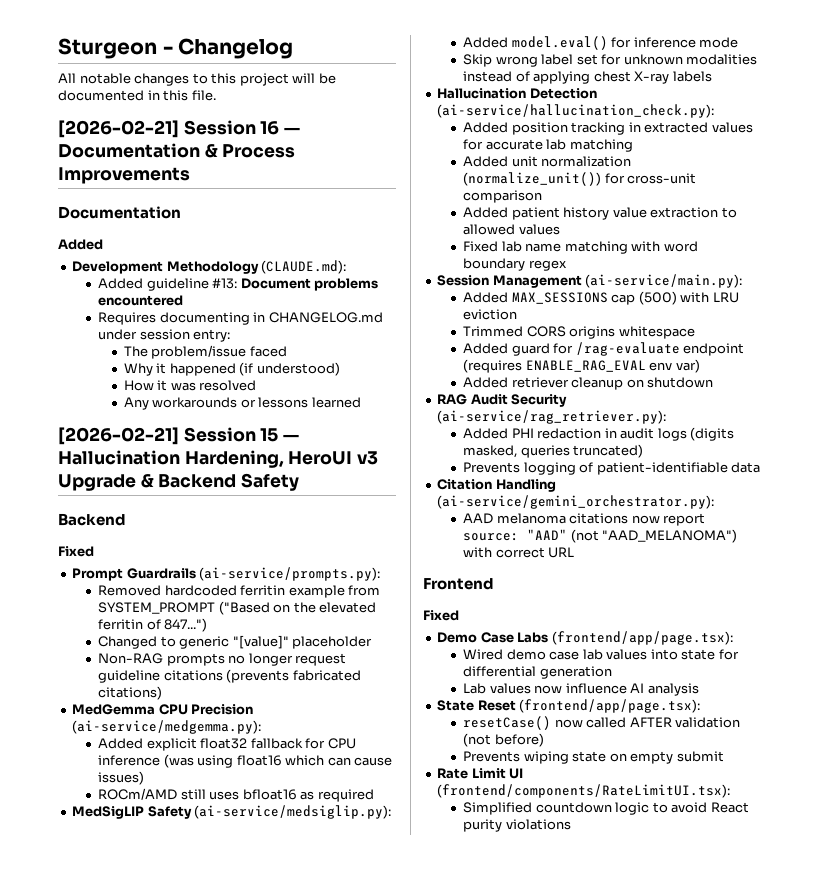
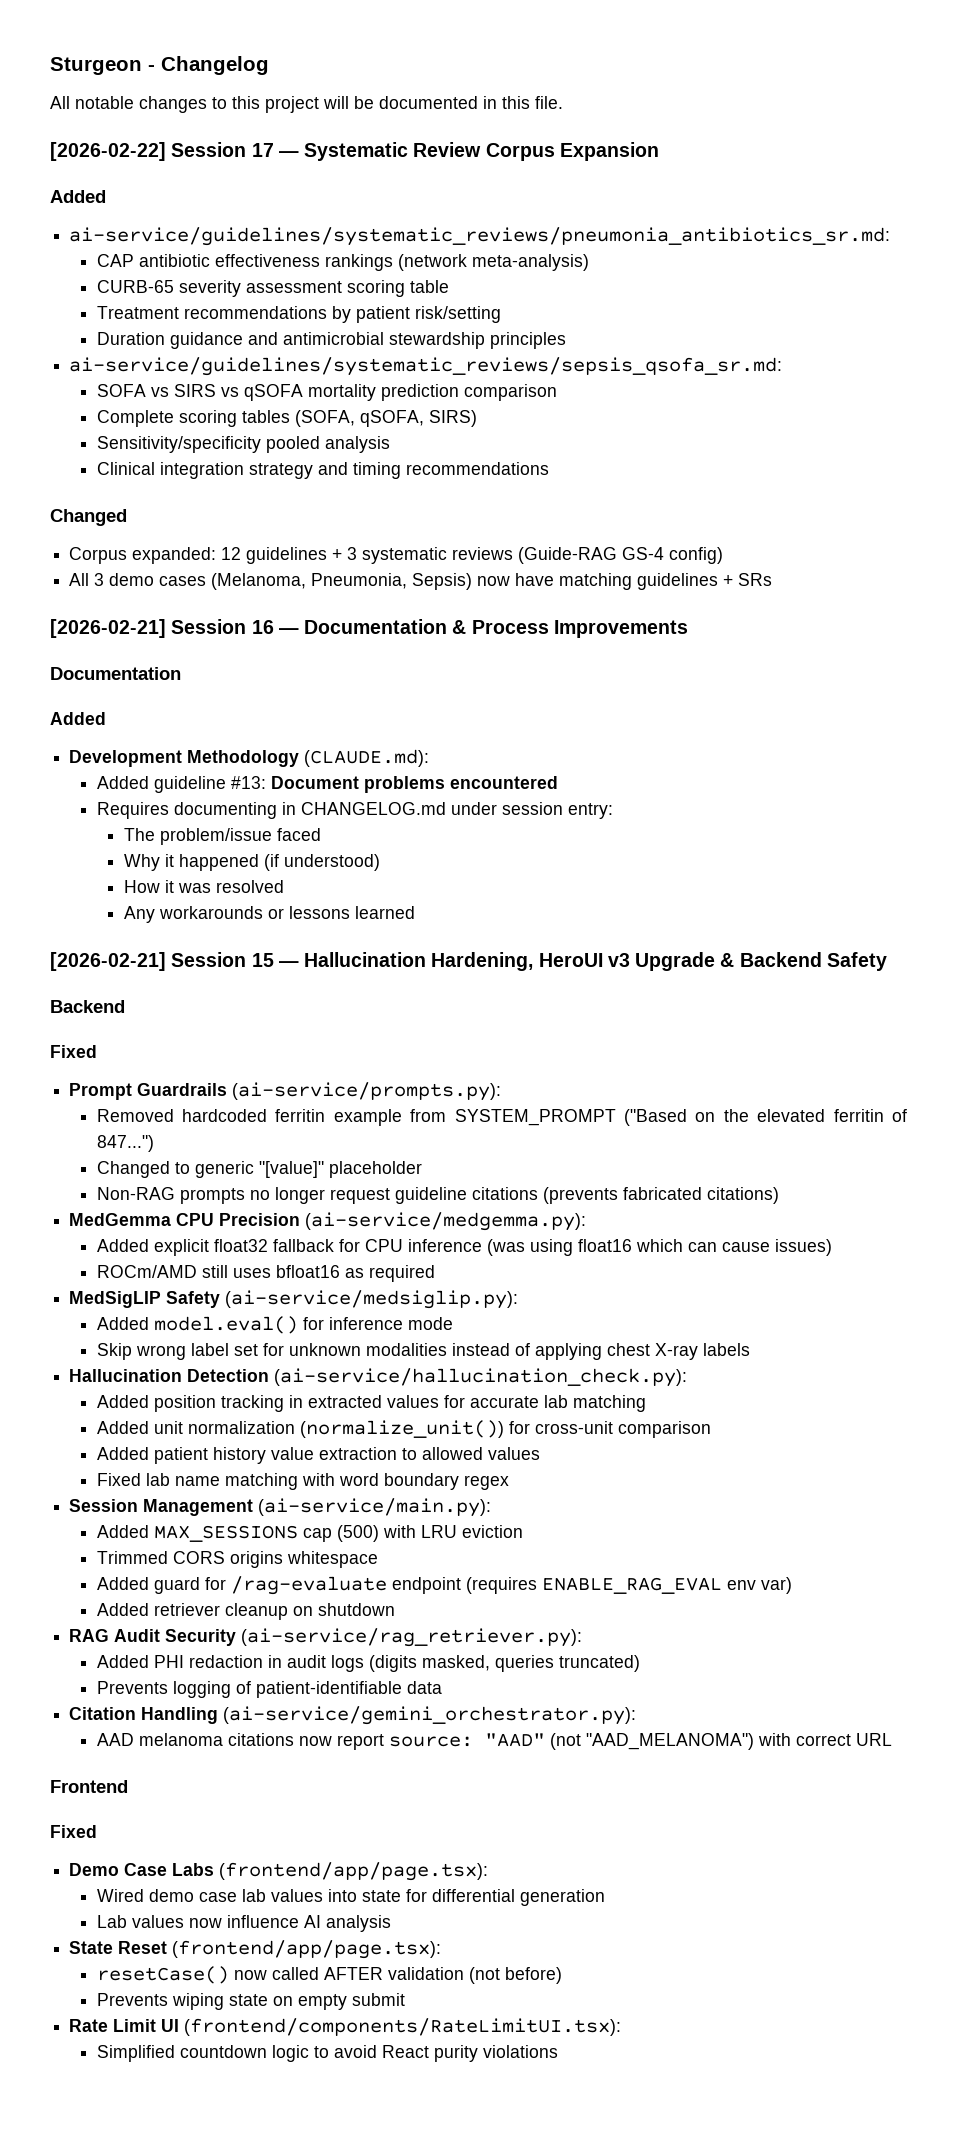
+ [2026-02-22] Session 17 — Systematic Review Corpus Expansion
+ Added
+ ai-service/guidelines/systematic_reviews/pneumonia_antibiotics_sr.md:
+ CAP antibiotic effectiveness rankings (network meta-analysis)
+ CURB-65 severity assessment scoring table
+ Treatment recommendations by patient risk/setting
+ Duration guidance and antimicrobial stewardship principles
+ ai-service/guidelines/systematic_reviews/sepsis_qsofa_sr.md:
+ SOFA vs SIRS vs qSOFA mortality prediction comparison
+ Complete scoring tables (SOFA, qSOFA, SIRS)
+ Sensitivity/specificity pooled analysis
+ Clinical integration strategy and timing recommendations
+ Changed
+ Corpus expanded: 12 guidelines + 3 systematic reviews (Guide-RAG GS-4 config)
+ All 3 demo cases (Melanoma, Pneumonia, Sepsis) now have matching guidelines + SRs

